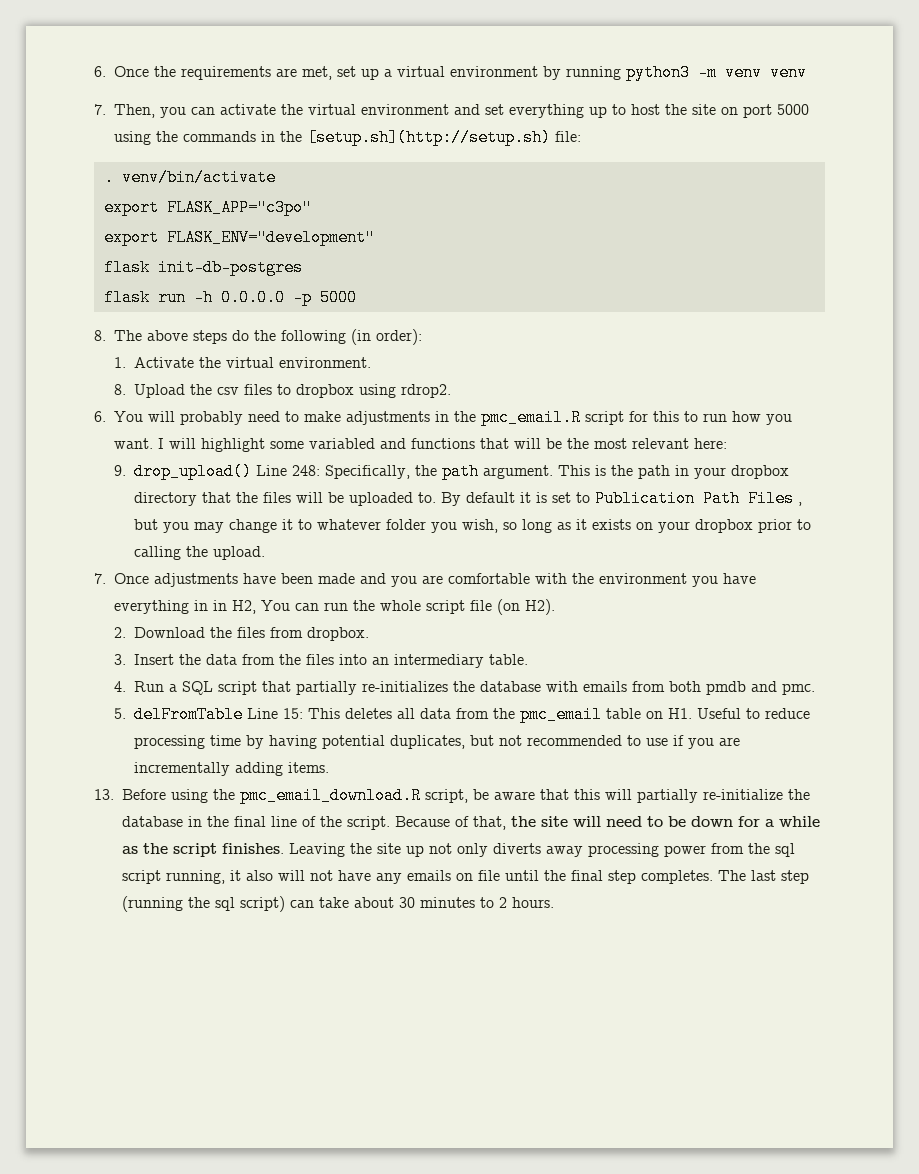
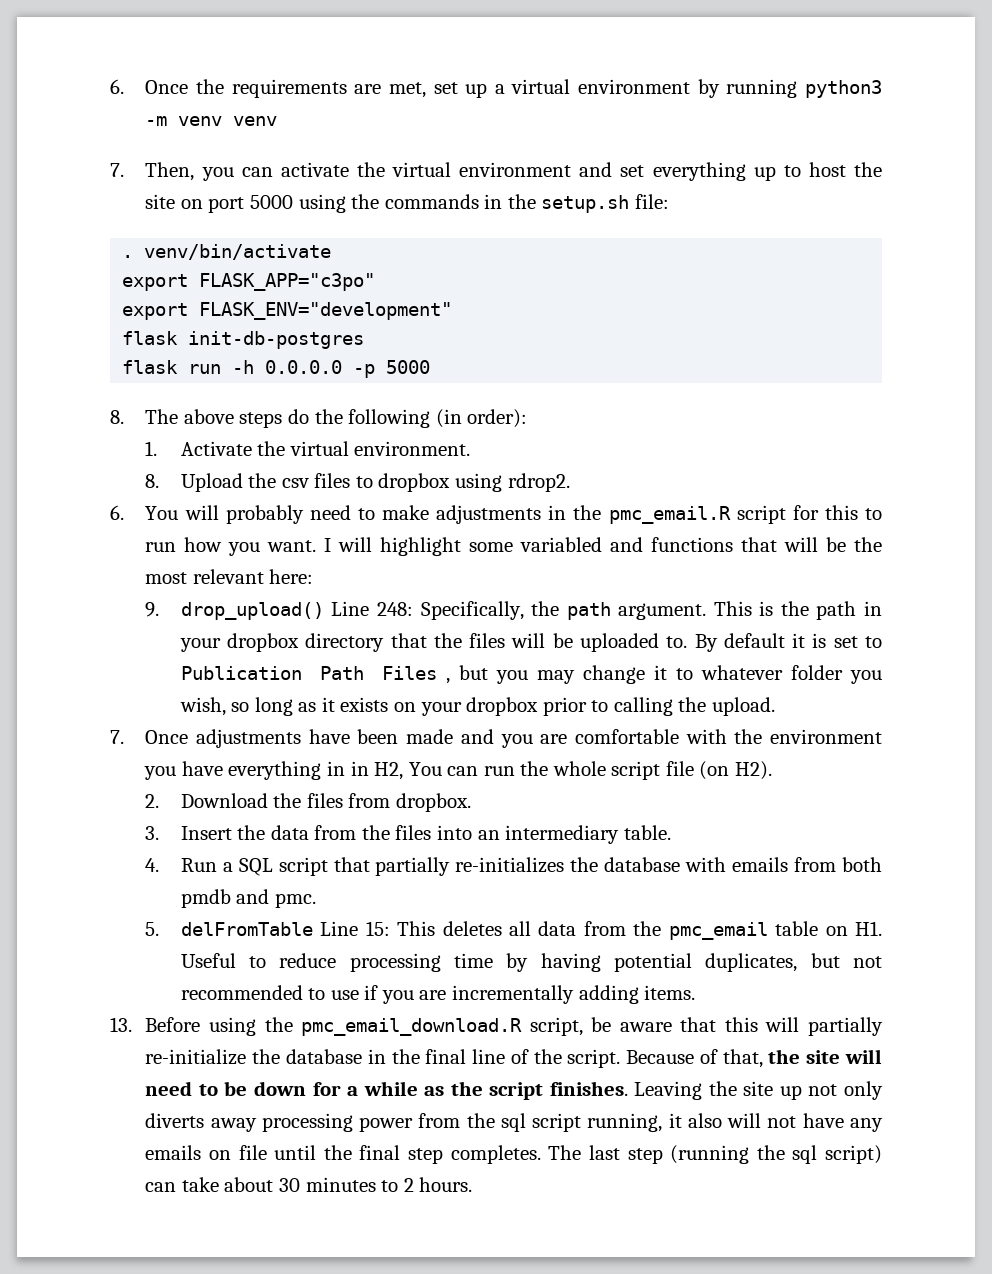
- 7. Then, you can activate the virtual environment and set everything up to host the site on port 5000 using the commands in the [setup.sh](http://setup.sh) file:
+ 7. Then, you can activate the virtual environment and set everything up to host the site on port 5000 using the commands in the setup.sh file:

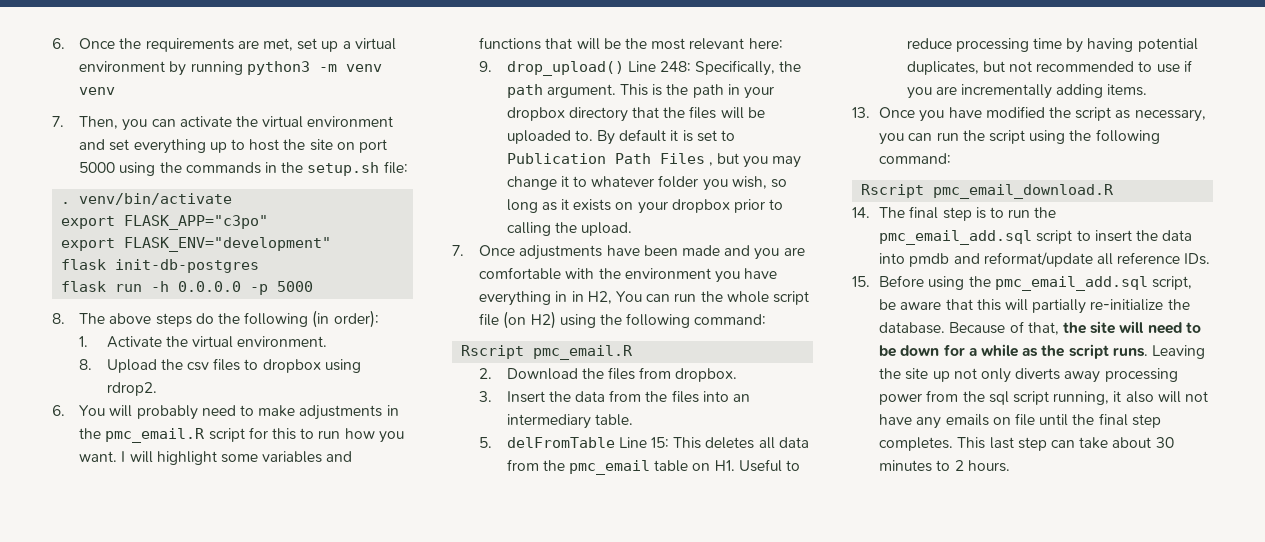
- I will highlight some variabled and functions that will be the most relevant here:
+ I will highlight some variables and functions that will be the most relevant here:
- 7. Once adjustments have been made and you are comfortable with the environment you have everything in in H2, You can run the whole script file (on H2).
+ 7. Once adjustments have been made and you are comfortable with the environment you have everything in in H2, You can run the whole script file (on H2) using the following command:
+ Rscript pmc_email.R
- 4. Run a SQL script that partially re-initializes the database with emails from both pmdb and pmc.
- 13. Before using the pmc_email_download.R script, be aware that this will partially re-initialize the database in the final line of the script.
+ 13. Once you have modified the script as necessary, you can run the script using the following command:
+ Rscript pmc_email_download.R
+ 14. The final step is to run the pmc_email_add.sql script to insert the data into pmdb and reformat/update all reference IDs.
+ 15. Before using the pmc_email_add.sql script, be aware that this will partially re-initialize the database.
- Because of that, the site will need to be down for a while as the script finishes.
+ Because of that, the site will need to be down for a while as the script runs.
- The last step (running the sql script) can take about 30 minutes to 2 hours.
+ This last step can take about 30 minutes to 2 hours.

